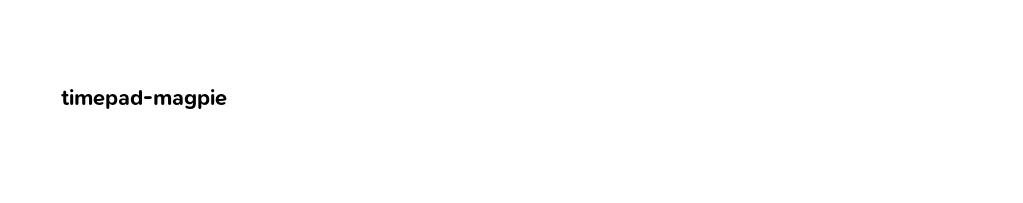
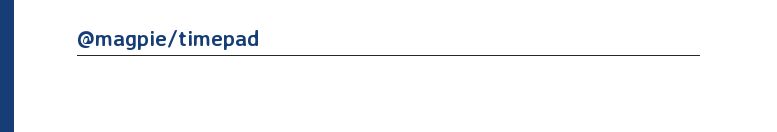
- timepad-magpie
+ @magpie/timepad

